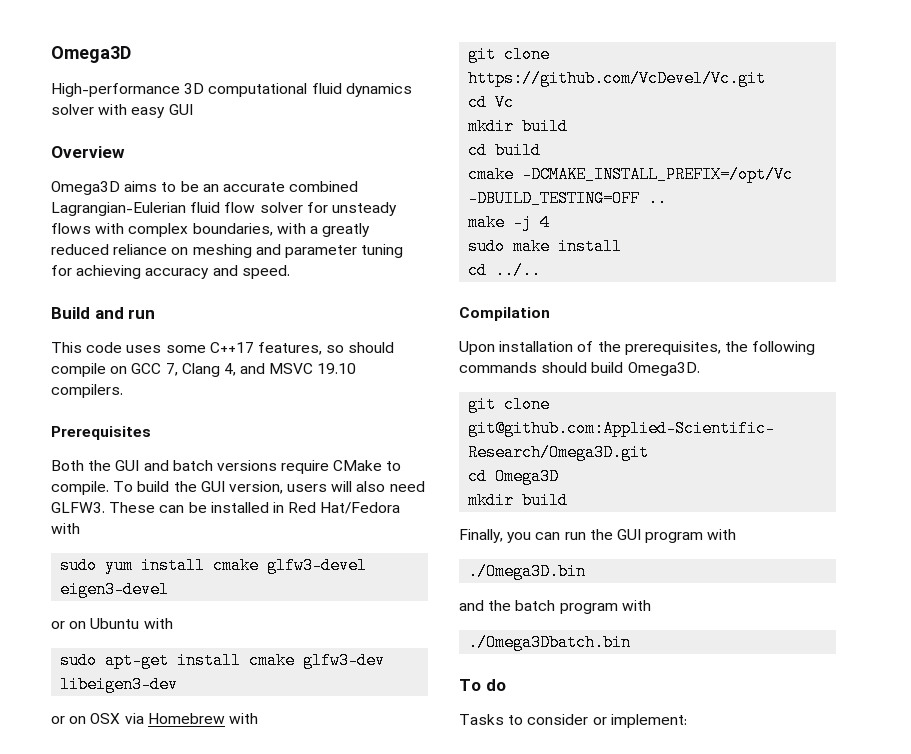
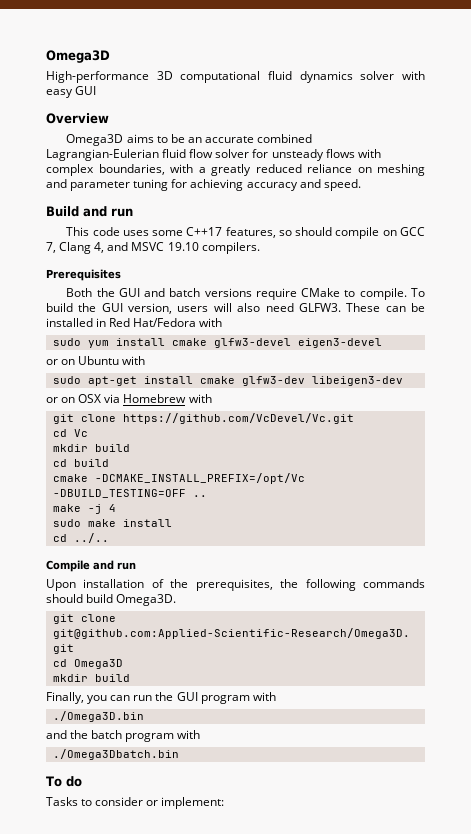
- Compilation
+ Compile and run

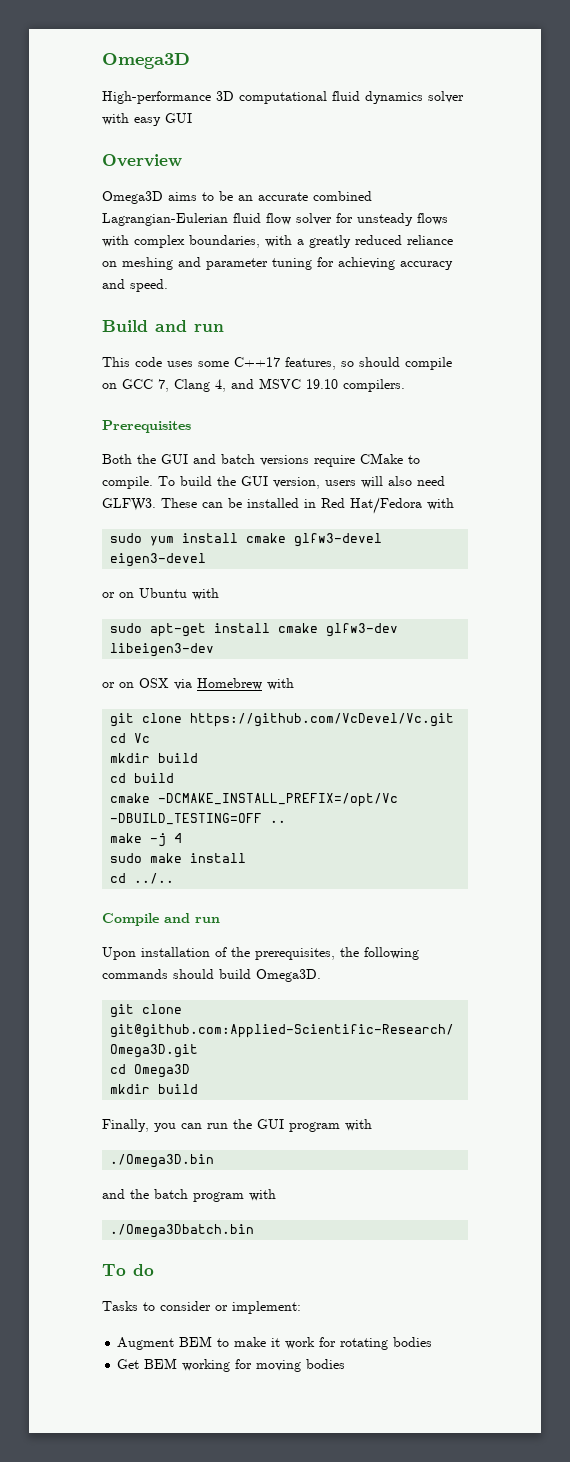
+ Augment BEM to make it work for rotating bodies
+ Get BEM working for moving bodies

